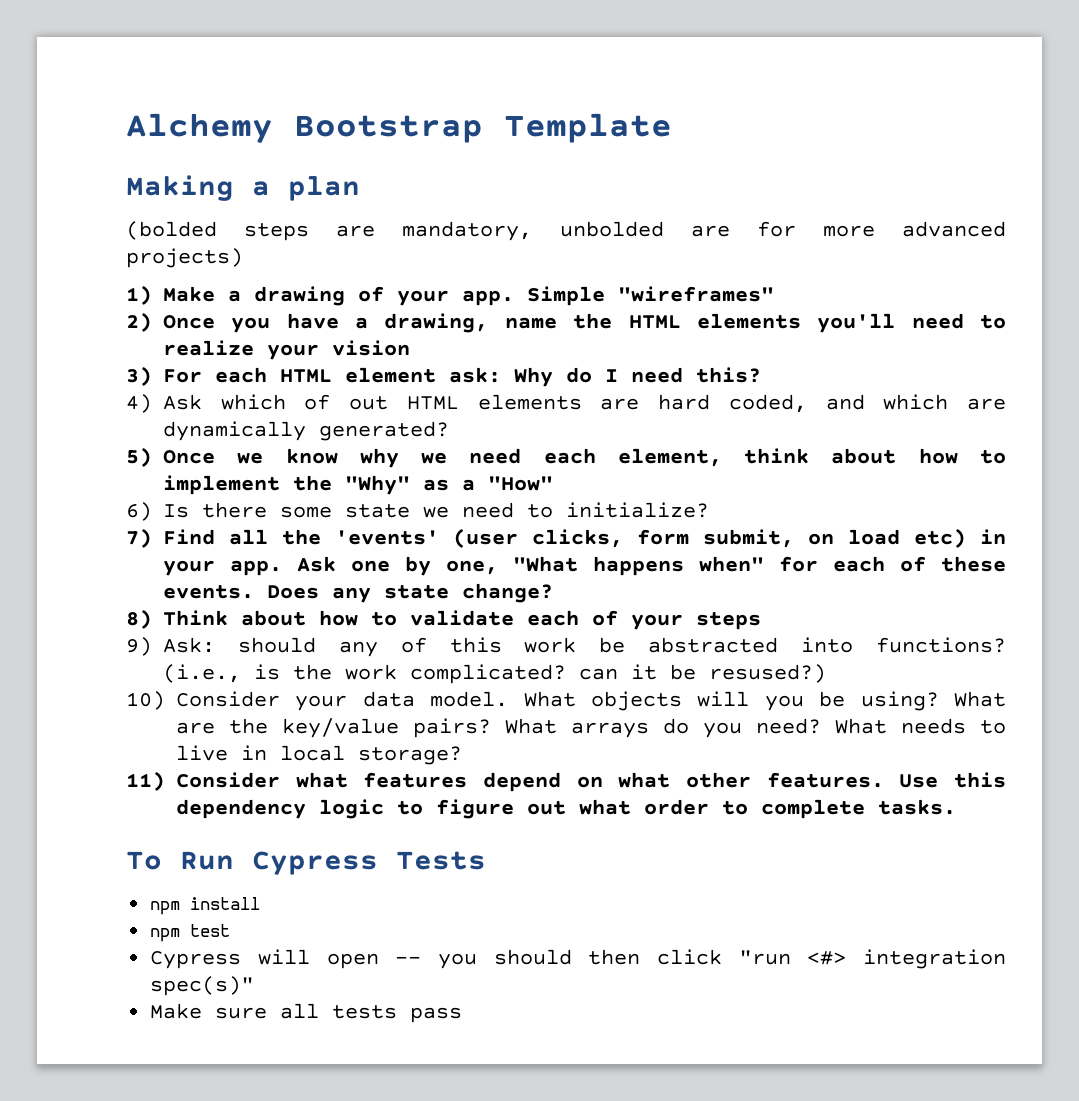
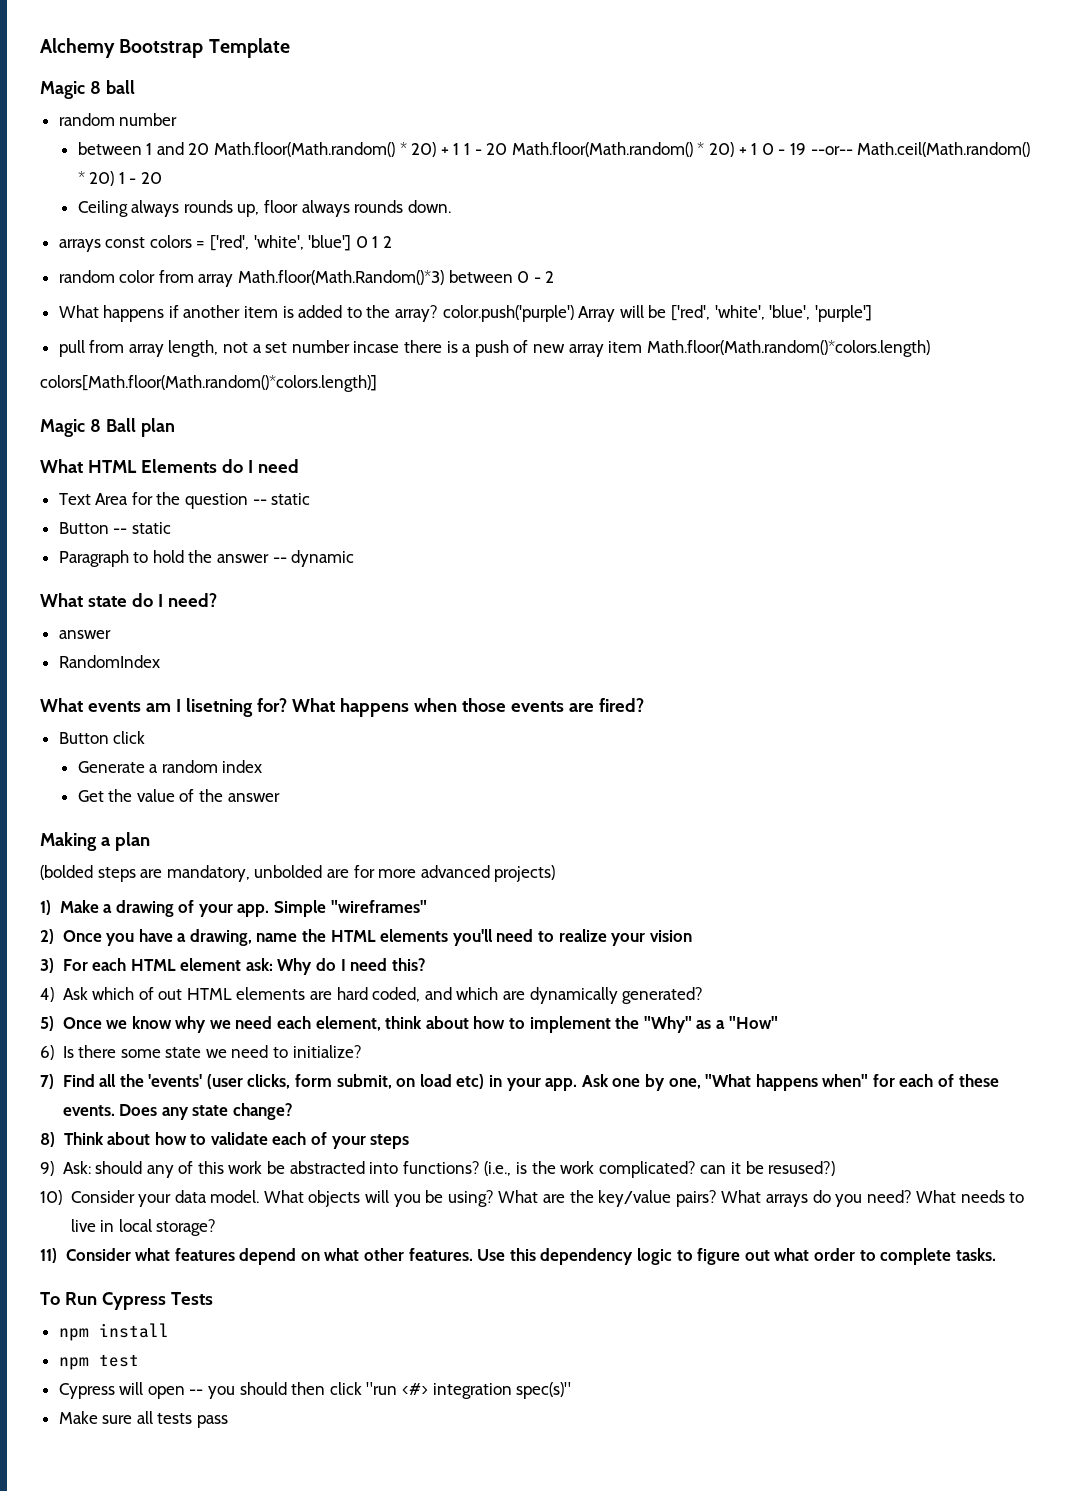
+ Magic 8 ball
+ random number
+ between 1 and 20 Math.floor(Math.random() * 20) + 1 1 - 20 Math.floor(Math.random() * 20) + 1 0 - 19 --or-- Math.ceil(Math.random() * 20) 1 - 20
+ Ceiling always rounds up, floor always rounds down.
+ arrays const colors = ['red', 'white', 'blue'] 0 1 2
+ random color from array Math.floor(Math.Random()*3) between 0 - 2
+ What happens if another item is added to the array? color.push('purple') Array will be ['red', 'white', 'blue', 'purple']
+ pull from array length, not a set number incase there is a push of new array item Math.floor(Math.random()*colors.length)
+ colors[Math.floor(Math.random()*colors.length)]
+ Magic 8 Ball plan
+ What HTML Elements do I need
+ Text Area for the question -- static
+ Button -- static
+ Paragraph to hold the answer -- dynamic
+ What state do I need?
+ answer
+ RandomIndex
+ What events am I lisetning for? What happens when those events are fired?
+ Button click
+ Generate a random index
+ Get the value of the answer

